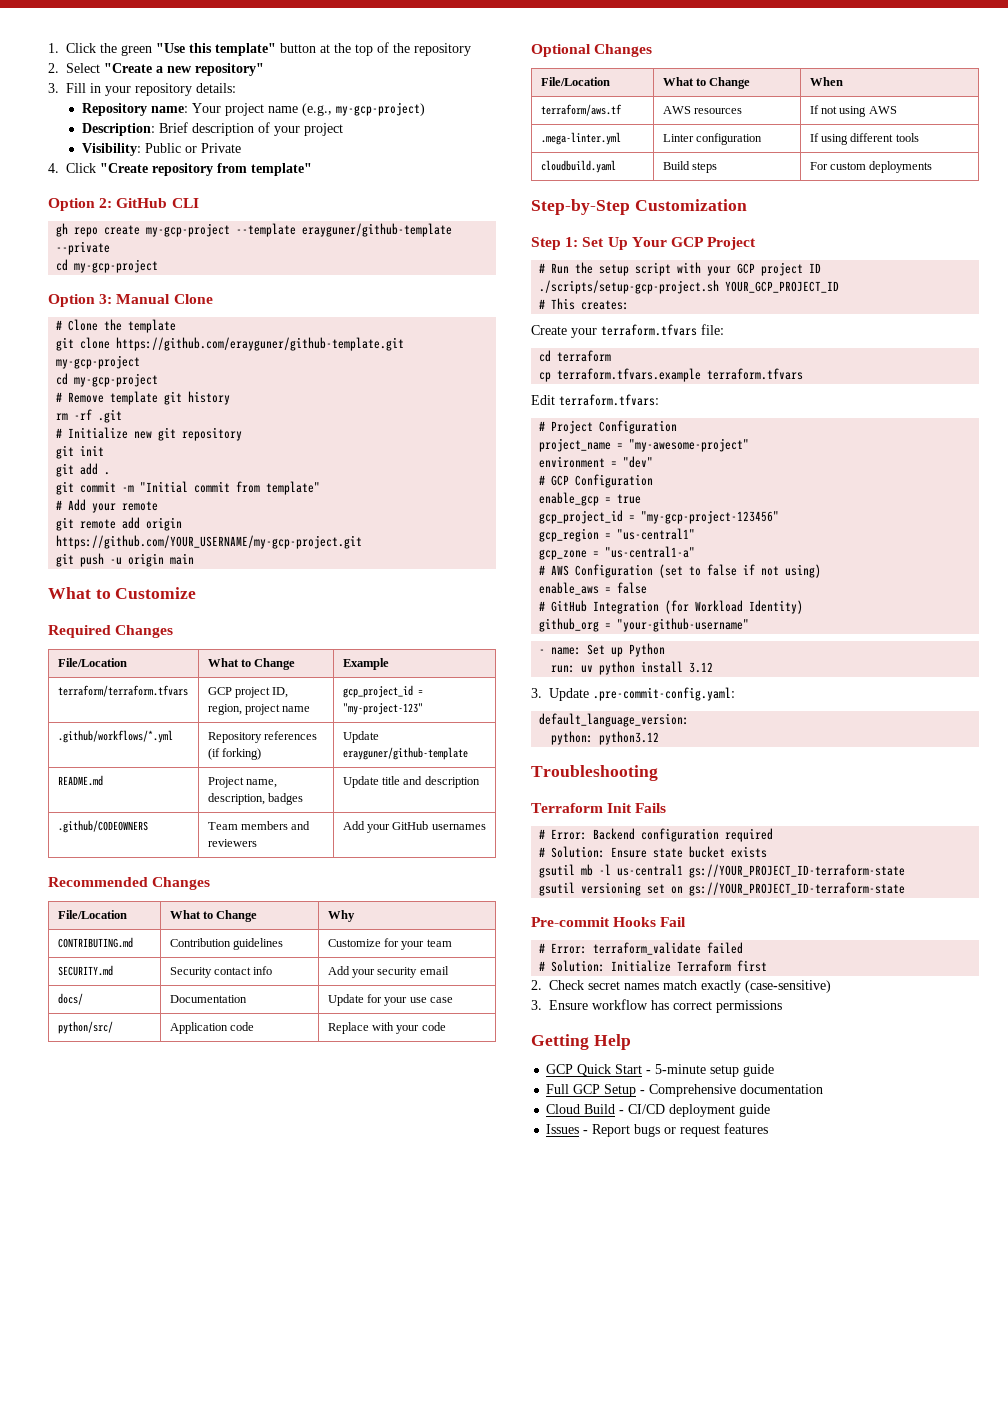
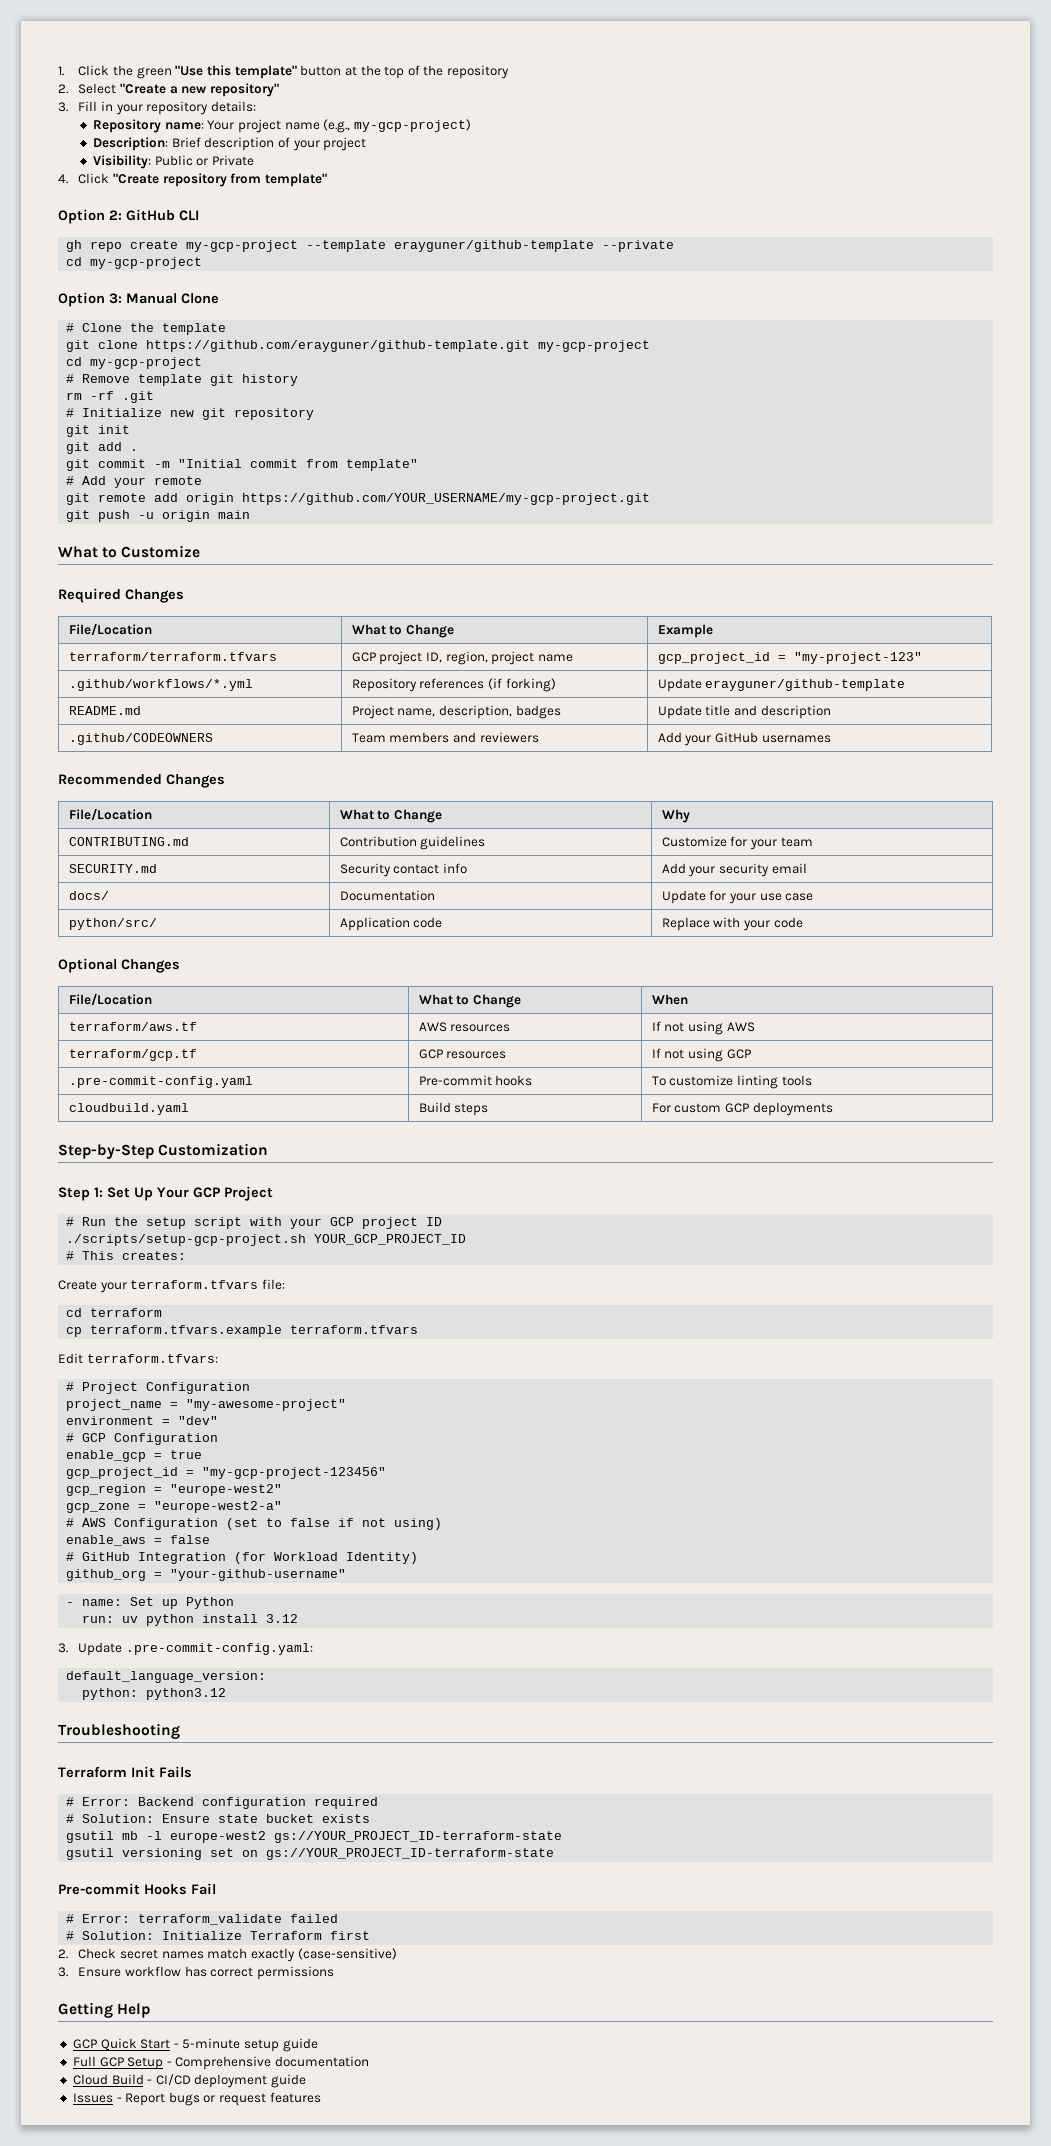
- .mega-linter.yml | Linter configuration | If using different tools
+ terraform/gcp.tf | GCP resources | If not using GCP
+ .pre-commit-config.yaml | Pre-commit hooks | To customize linting tools
- cloudbuild.yaml | Build steps | For custom deployments
+ cloudbuild.yaml | Build steps | For custom GCP deployments
- gcp_region = "us-central1"
+ gcp_region = "europe-west2"
- gcp_zone = "us-central1-a"
+ gcp_zone = "europe-west2-a"
- gsutil mb -l us-central1 gs://YOUR_PROJECT_ID-terraform-state
+ gsutil mb -l europe-west2 gs://YOUR_PROJECT_ID-terraform-state

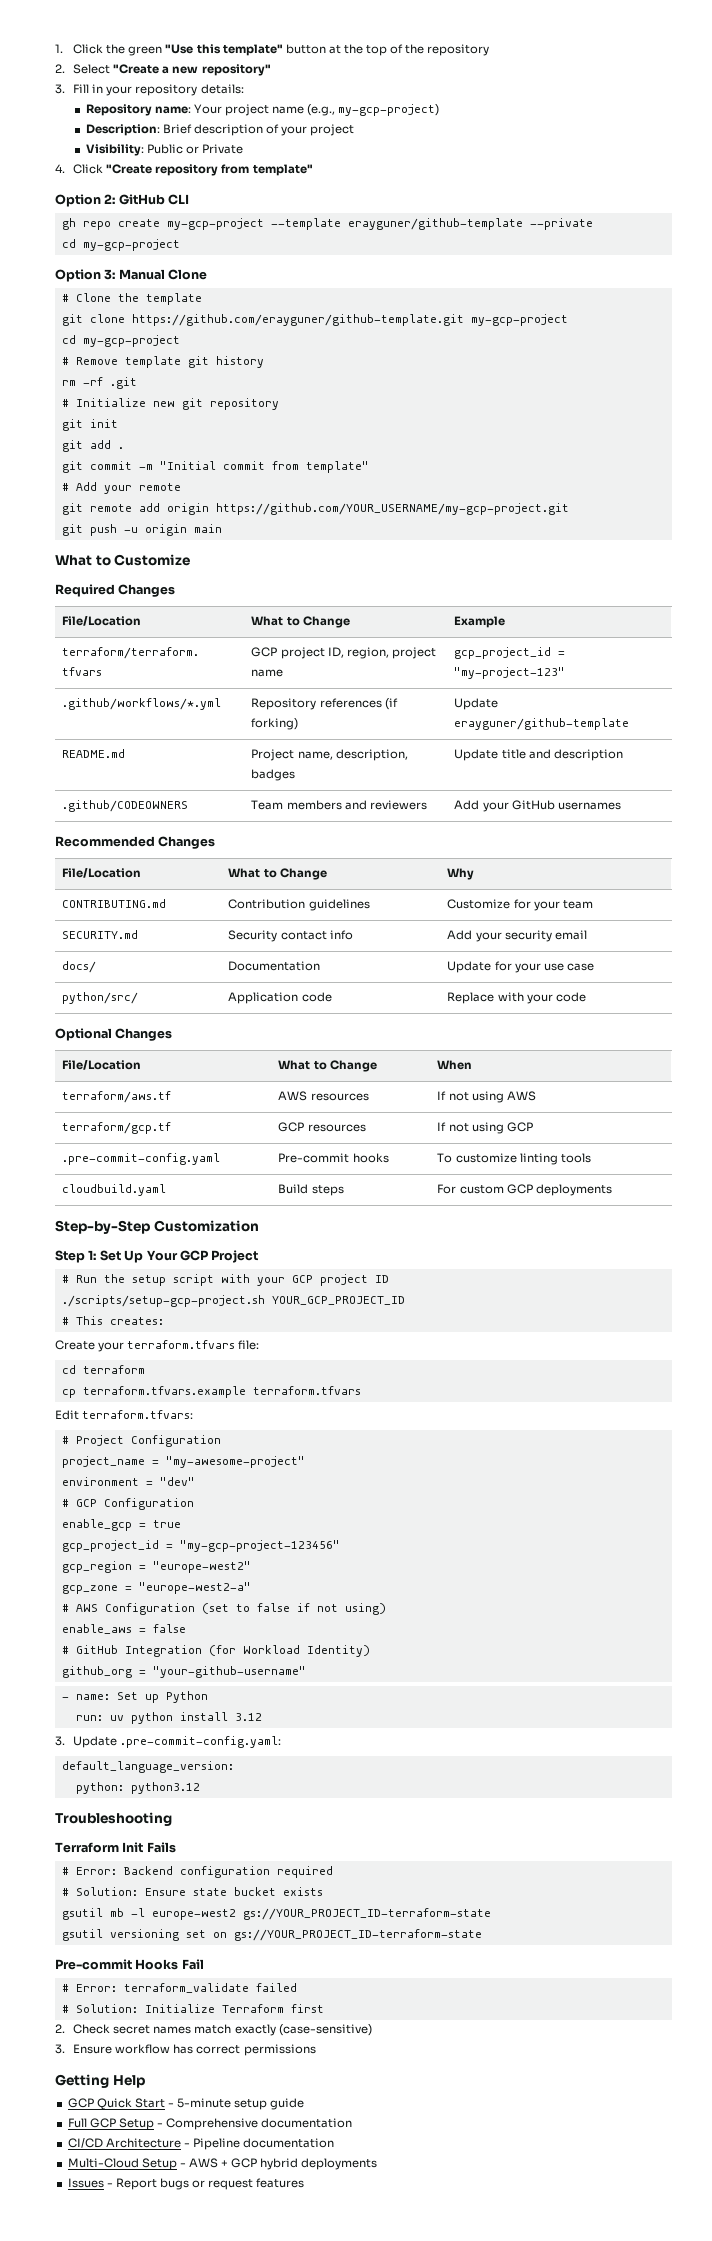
- Cloud Build - CI/CD deployment guide
+ CI/CD Architecture - Pipeline documentation
+ Multi-Cloud Setup - AWS + GCP hybrid deployments

